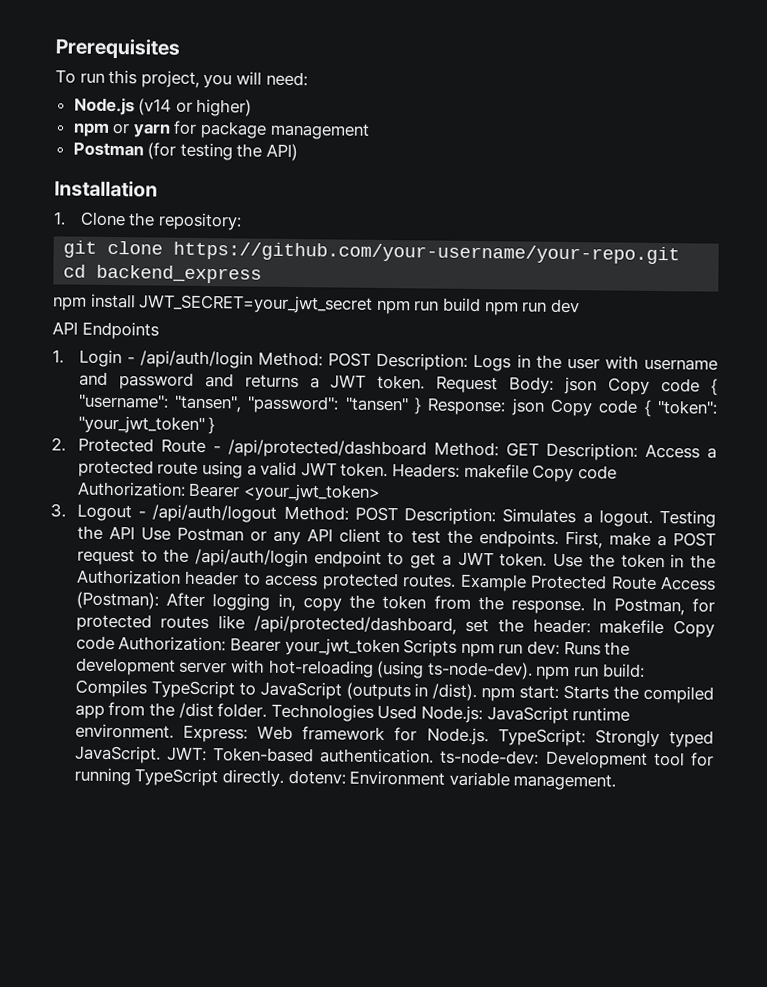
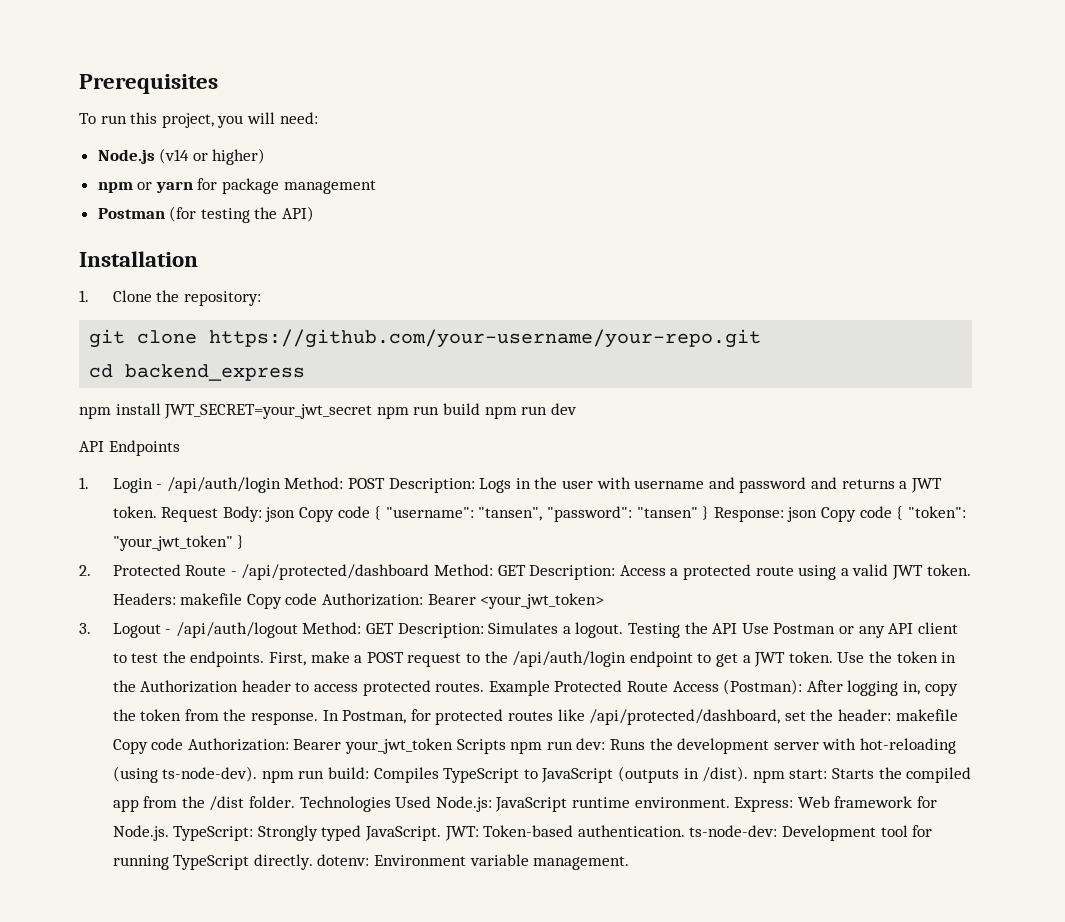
- 3. Logout - /api/auth/logout Method: POST Description: Simulates a logout.
+ 3. Logout - /api/auth/logout Method: GET Description: Simulates a logout.

